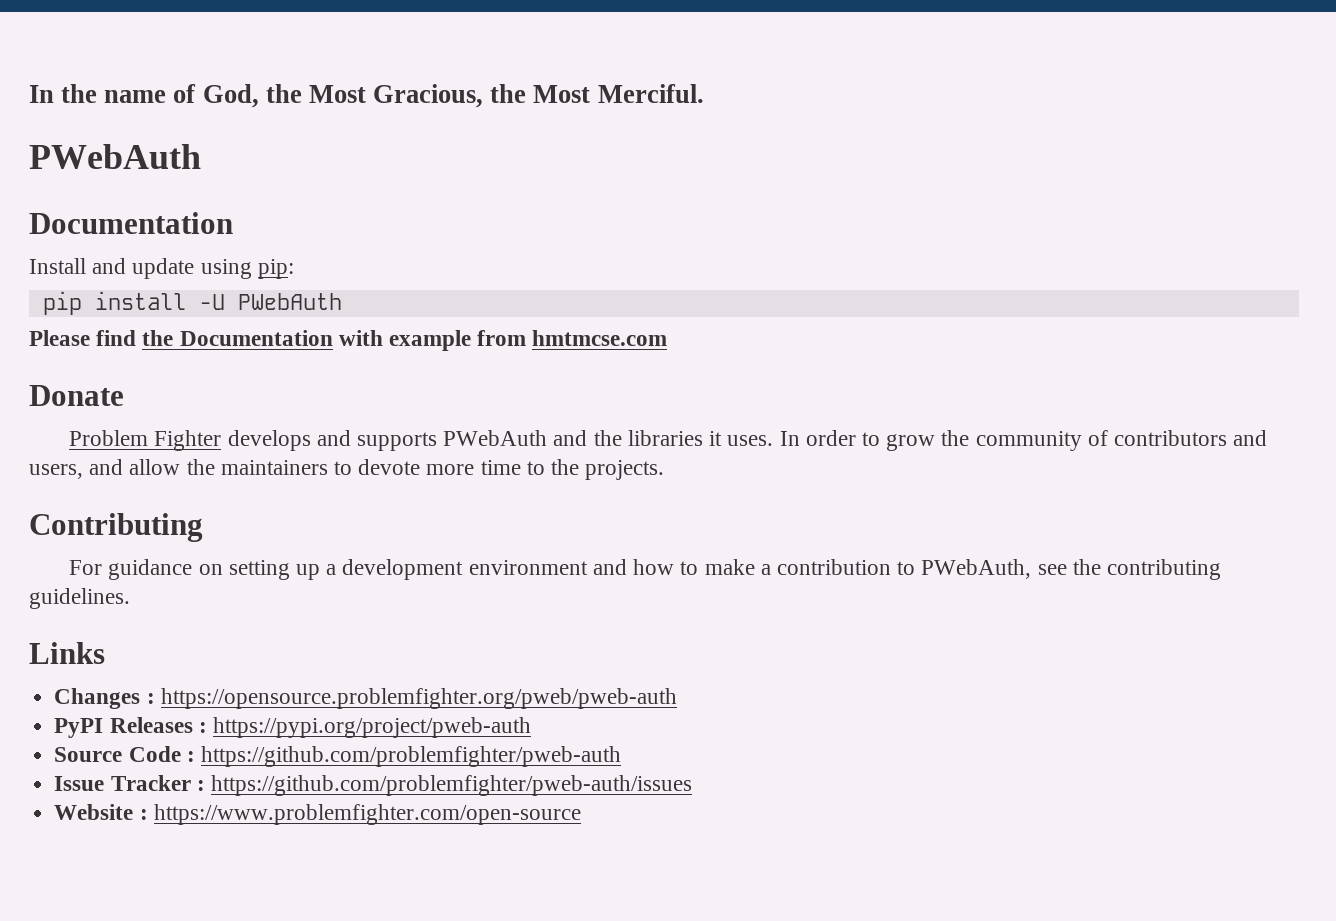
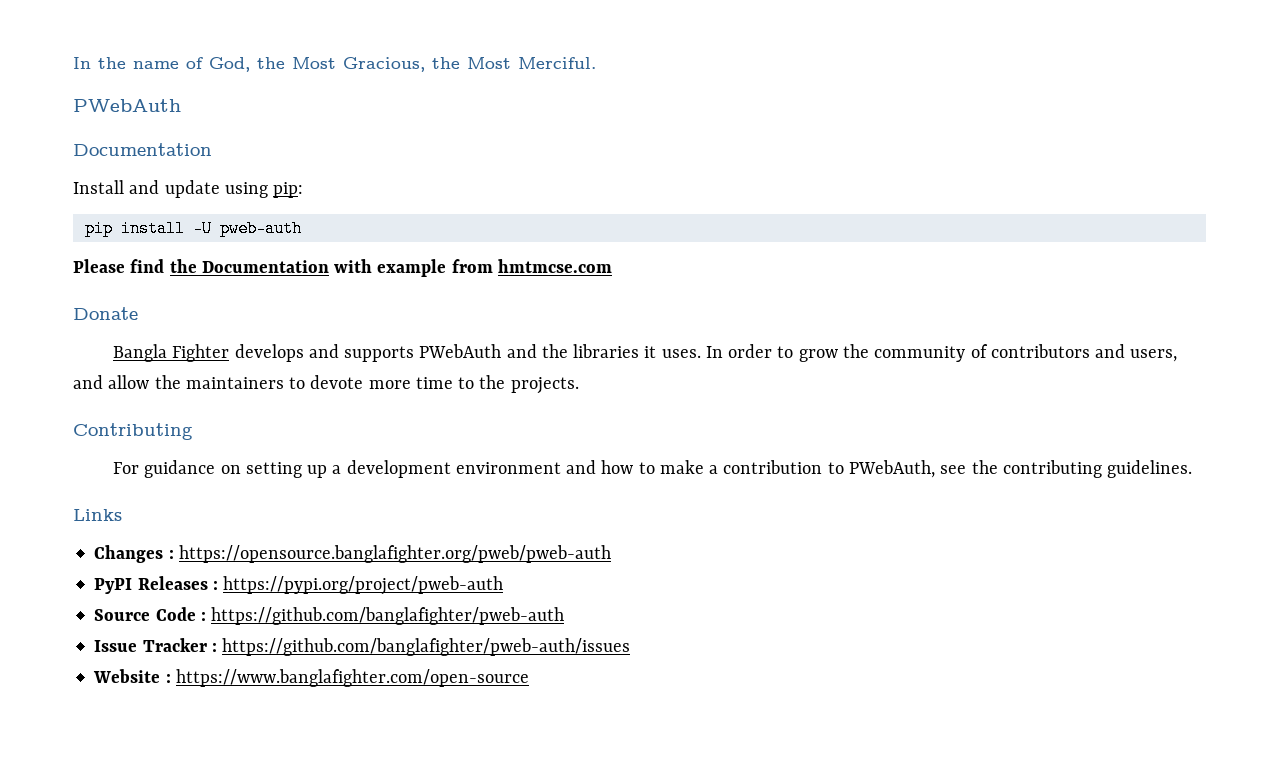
- pip install -U PWebAuth
+ pip install -U pweb-auth
- Problem Fighter develops and supports PWebAuth and the libraries it uses.
+ Bangla Fighter develops and supports PWebAuth and the libraries it uses.
- Changes : https://opensource.problemfighter.org/pweb/pweb-auth
+ Changes : https://opensource.banglafighter.org/pweb/pweb-auth
- Source Code : https://github.com/problemfighter/pweb-auth
+ Source Code : https://github.com/banglafighter/pweb-auth
- Issue Tracker : https://github.com/problemfighter/pweb-auth/issues
+ Issue Tracker : https://github.com/banglafighter/pweb-auth/issues
- Website : https://www.problemfighter.com/open-source
+ Website : https://www.banglafighter.com/open-source

